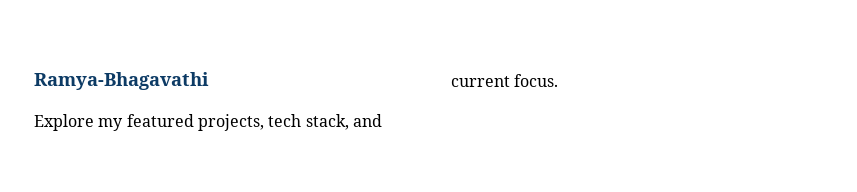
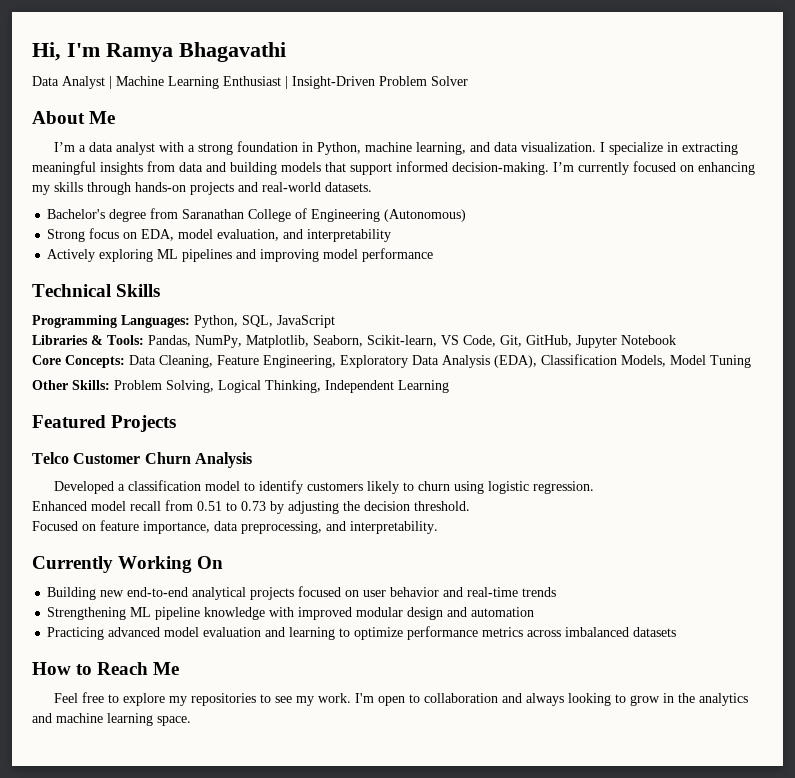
- Ramya-Bhagavathi
- Explore my featured projects, tech stack, and current focus.
+ Hi, I'm Ramya Bhagavathi
+ Data Analyst | Machine Learning Enthusiast | Insight-Driven Problem Solver
+ About Me
+ I’m a data analyst with a strong foundation in Python, machine learning, and data visualization. I specialize in extracting meaningful insights from data and building models that support informed decision-making. I’m currently focused on enhancing my skills through hands-on projects and real-world datasets.
+ Bachelor's degree from Saranathan College of Engineering (Autonomous)
+ Strong focus on EDA, model evaluation, and interpretability
+ Actively exploring ML pipelines and improving model performance
+ Technical Skills
+ Programming Languages: Python, SQL, JavaScript
+ Libraries & Tools: Pandas, NumPy, Matplotlib, Seaborn, Scikit-learn, VS Code, Git, GitHub, Jupyter Notebook
+ Core Concepts: Data Cleaning, Feature Engineering, Exploratory Data Analysis (EDA), Classification Models, Model Tuning
+ Other Skills: Problem Solving, Logical Thinking, Independent Learning
+ Featured Projects
+ Telco Customer Churn Analysis
+ Developed a classification model to identify customers likely to churn using logistic regression.
+ Enhanced model recall from 0.51 to 0.73 by adjusting the decision threshold.
+ Focused on feature importance, data preprocessing, and interpretability.
+ Currently Working On
+ Building new end-to-end analytical projects focused on user behavior and real-time trends
+ Strengthening ML pipeline knowledge with improved modular design and automation
+ Practicing advanced model evaluation and learning to optimize performance metrics across imbalanced datasets
+ How to Reach Me
+ Feel free to explore my repositories to see my work. I'm open to collaboration and always looking to grow in the analytics and machine learning space.

